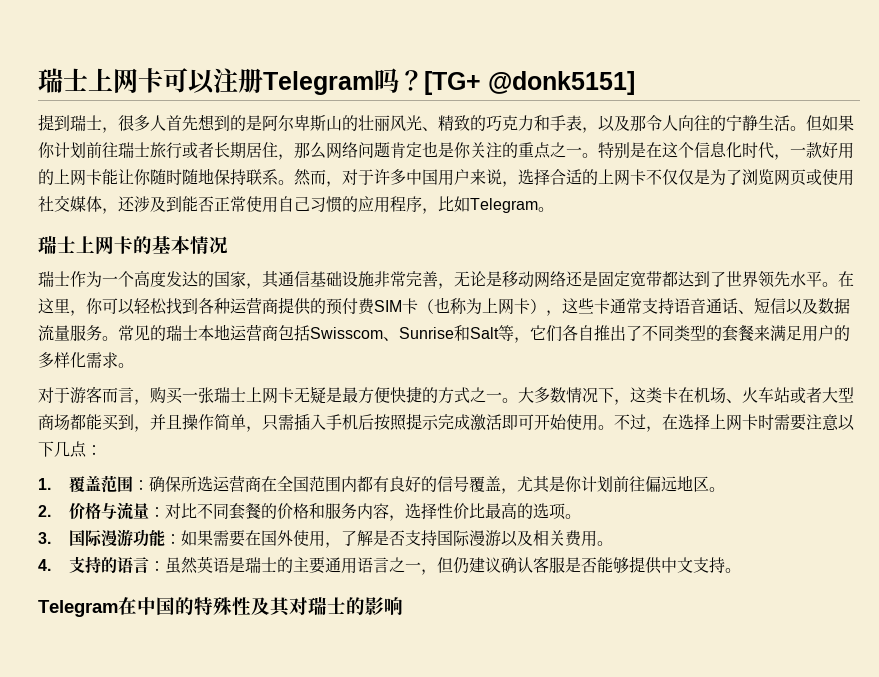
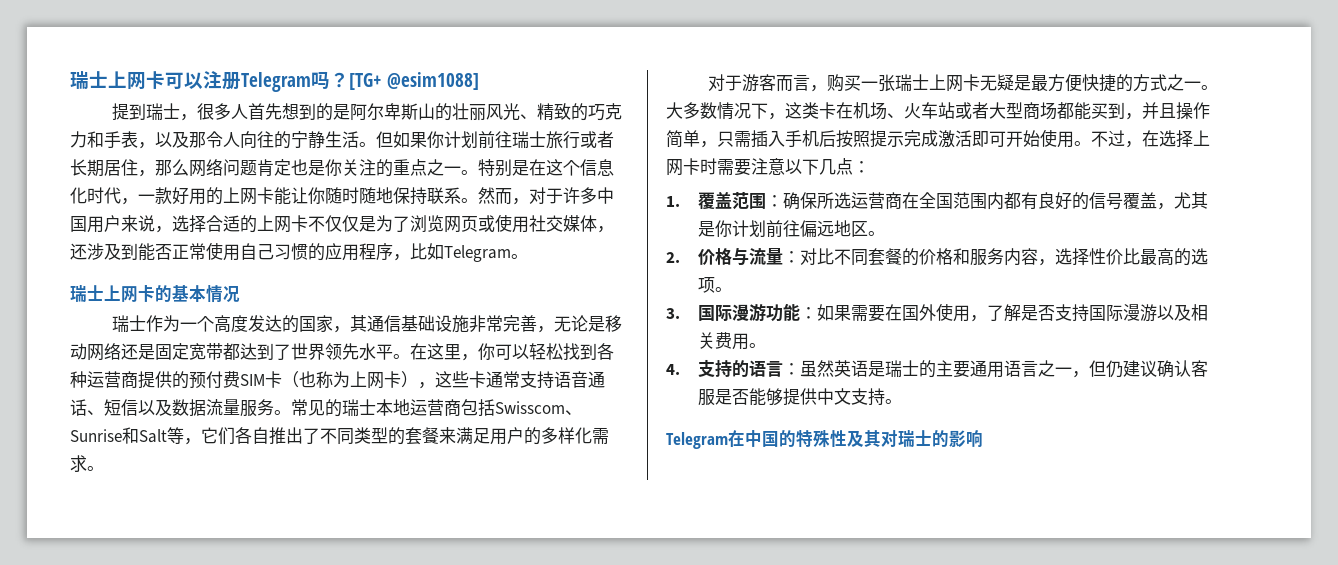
- [TG+ @donk5151]
+ [TG+ @esim1088]

